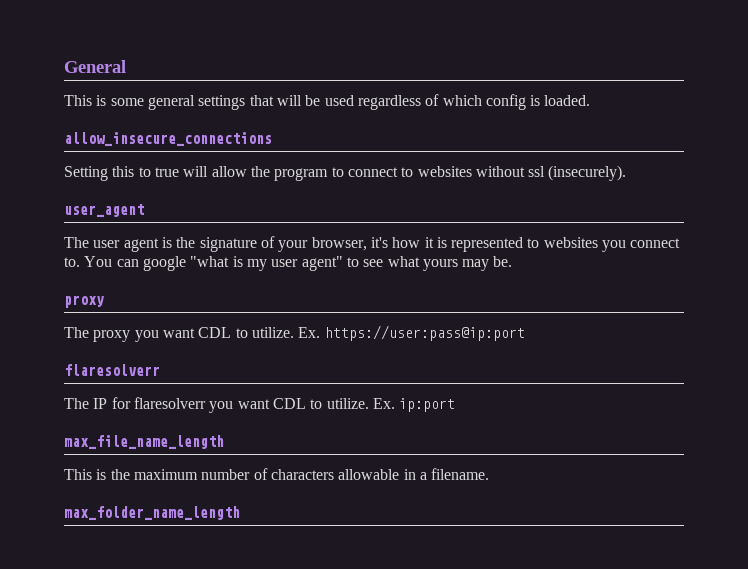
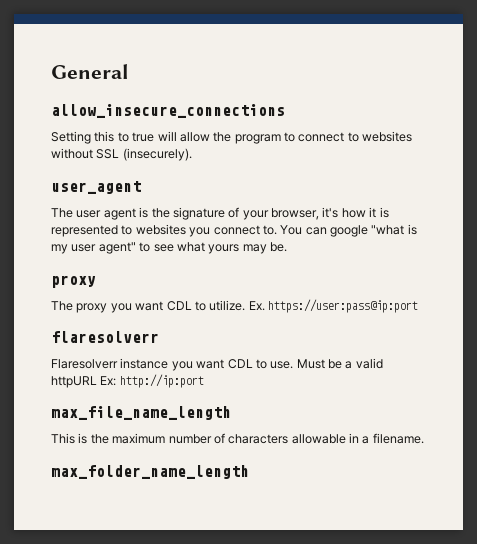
- This is some general settings that will be used regardless of which config is loaded.
- Setting this to true will allow the program to connect to websites without ssl (insecurely).
+ Setting this to true will allow the program to connect to websites without SSL (insecurely).
- The IP for flaresolverr you want CDL to utilize. Ex. ip:port
+ Flaresolverr instance you want CDL to use. Must be a valid httpURL Ex: http://ip:port

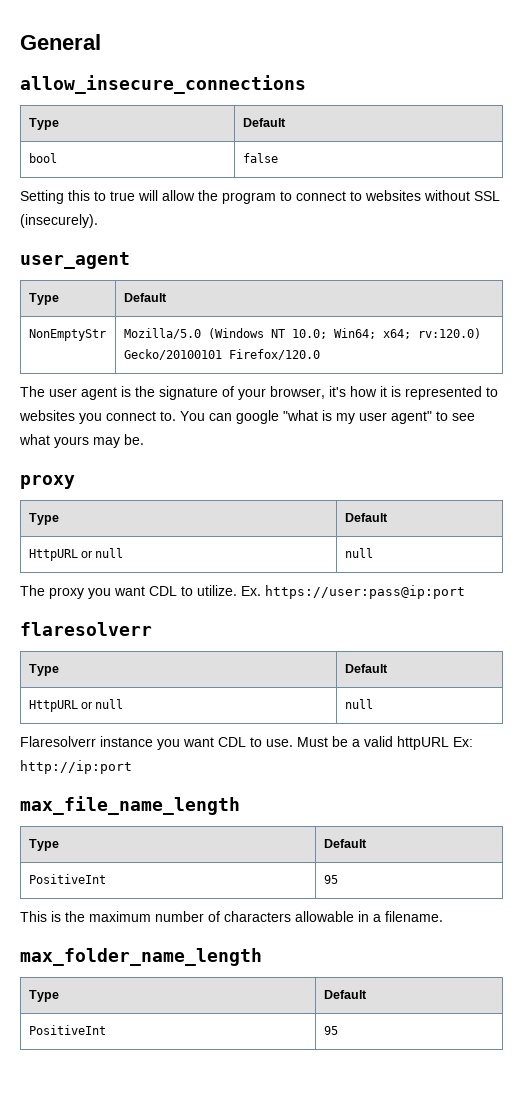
  allow_insecure_connections
+ Type | Default
+ bool | false
  user_agent
+ Type | Default
+ NonEmptyStr | Mozilla/5.0 (Windows NT 10.0; Win64; x64; rv:120.0) Gecko/20100101 Firefox/120.0
  You can google "what is my user agent" to see what yours may be.
  proxy
+ Type | Default
+ HttpURL or null | null
  flaresolverr
+ Type | Default
+ HttpURL or null | null
  max_file_name_length
+ Type | Default
+ PositiveInt | 95
  max_folder_name_length
+ Type | Default
+ PositiveInt | 95

